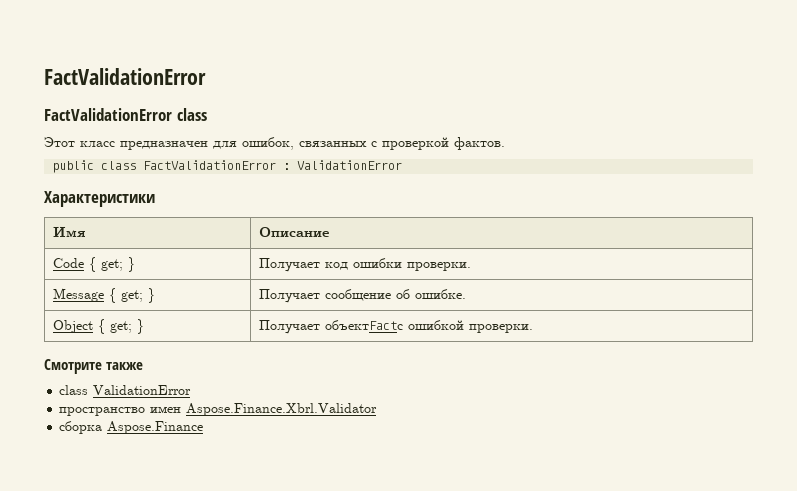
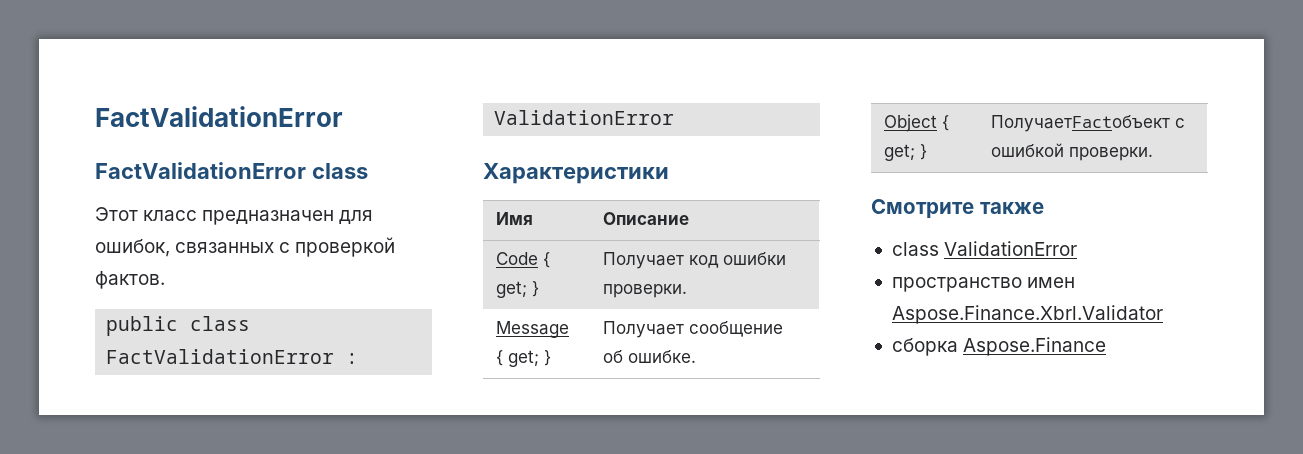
- Object { get; } | Получает объектFactс ошибкой проверки.
+ Object { get; } | ПолучаетFactобъект с ошибкой проверки.

